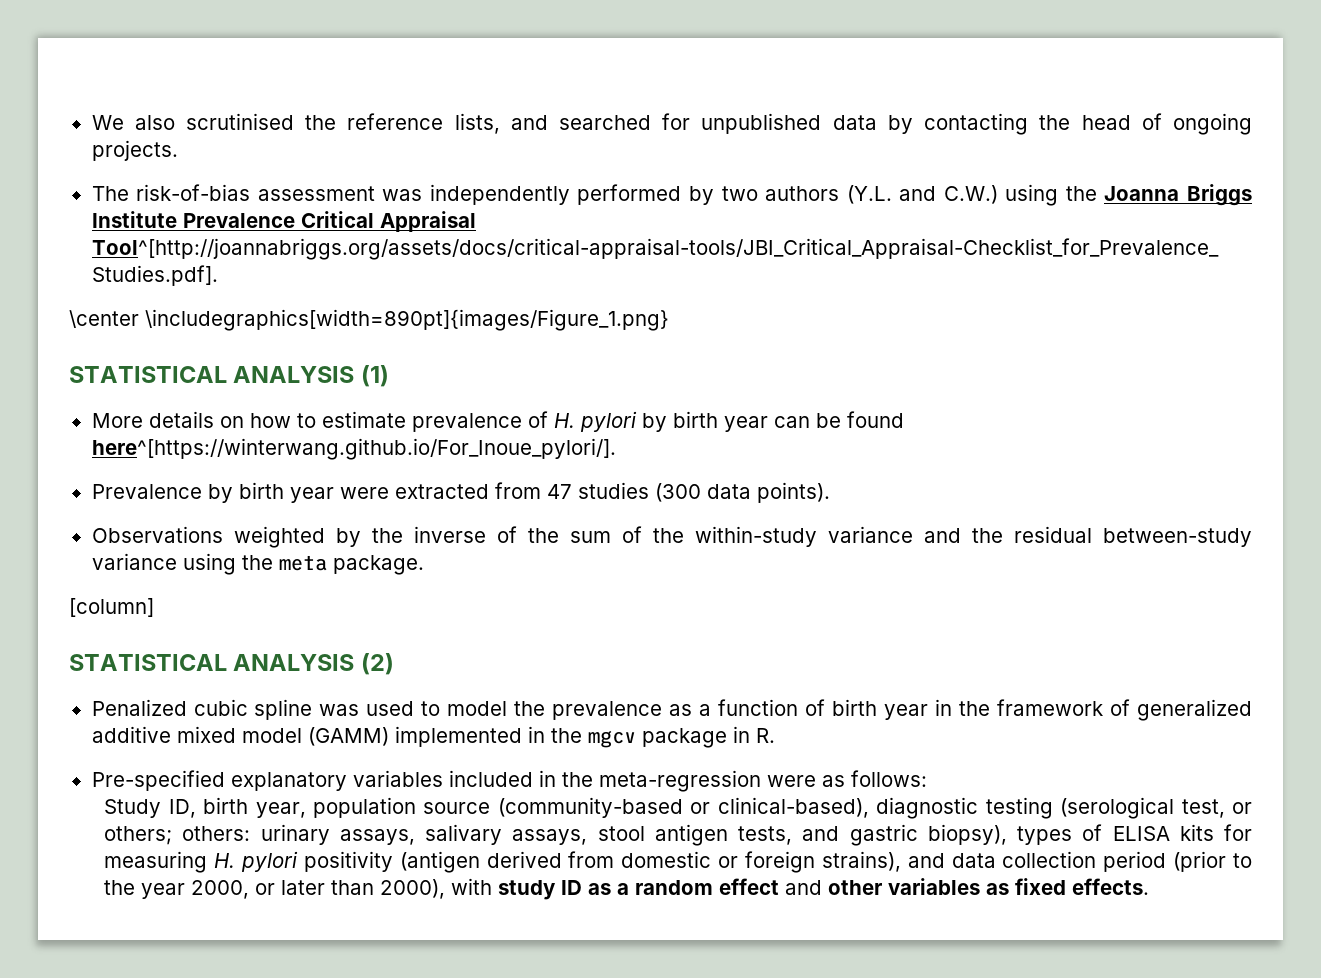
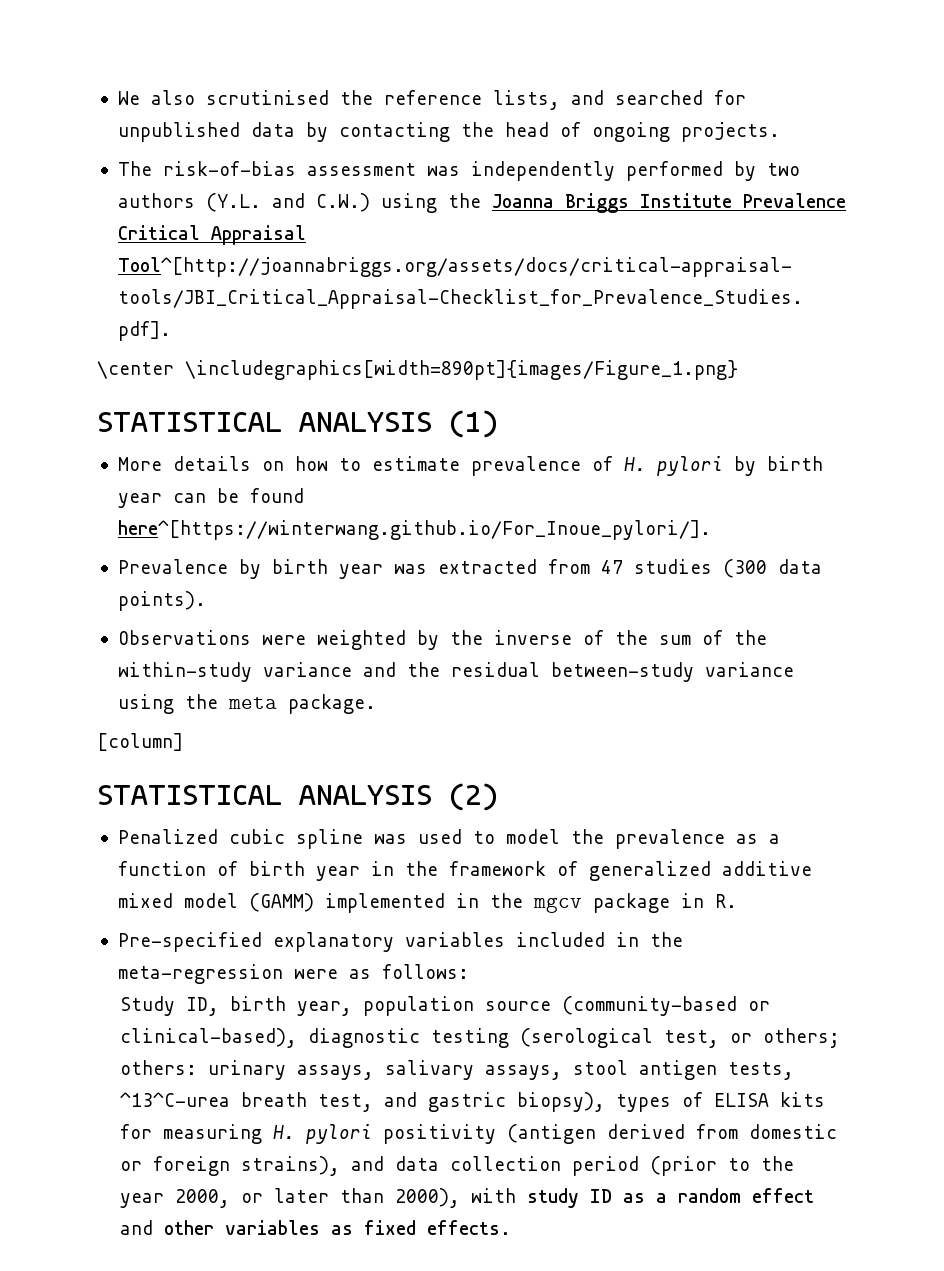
- Prevalence by birth year were extracted from 47 studies (300 data points).
+ Prevalence by birth year was extracted from 47 studies (300 data points).
- Observations weighted by the inverse of the sum of the within-study variance and the residual between-study variance using the meta package.
+ Observations were weighted by the inverse of the sum of the within-study variance and the residual between-study variance using the meta package.
- urinary assays, salivary assays, stool antigen tests, and gastric biopsy), types of ELISA kits for measuring H. pylori positivity (antigen derived from domestic or foreign strains), and data collection period (prior to the year 2000, or later than 2000), with study ID as a random effect and other variables as fixed effects.
+ urinary assays, salivary assays, stool antigen tests, ^13^C-urea breath test, and gastric biopsy), types of ELISA kits for measuring H. pylori positivity (antigen derived from domestic or foreign strains), and data collection period (prior to the year 2000, or later than 2000), with study ID as a random effect and other variables as fixed effects.

